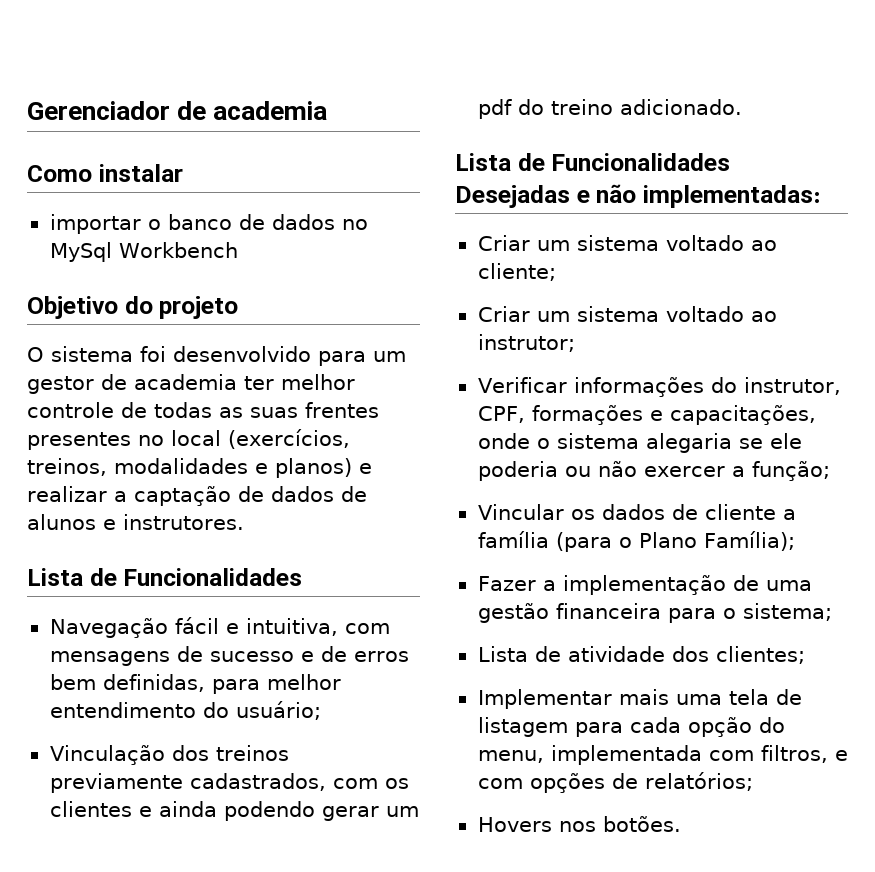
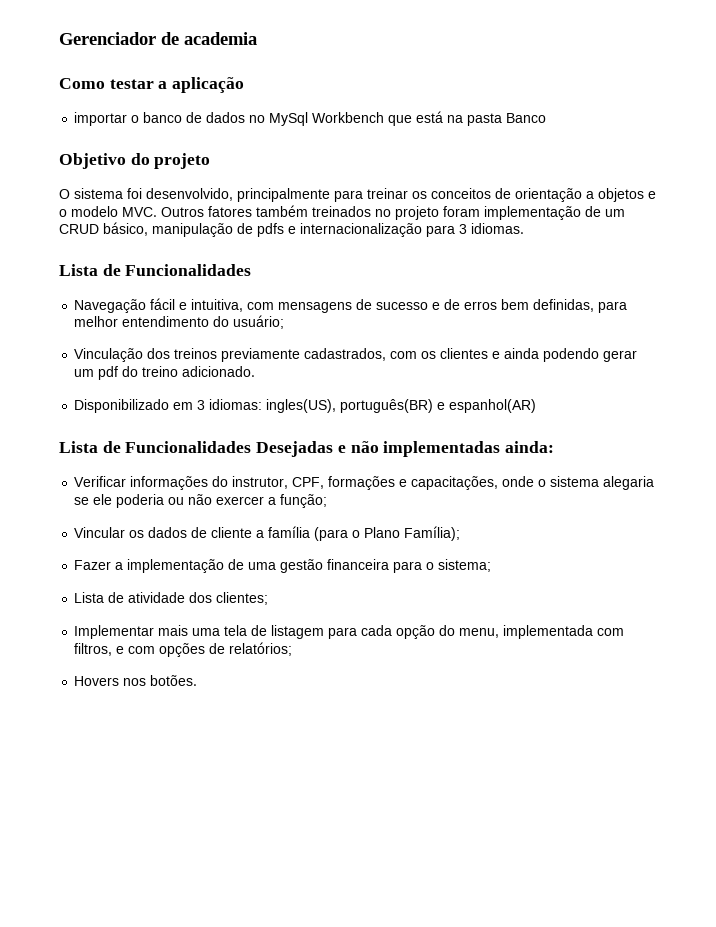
- Como instalar
+ Como testar a aplicação
- importar o banco de dados no MySql Workbench
+ importar o banco de dados no MySql Workbench que está na pasta Banco
- O sistema foi desenvolvido para um gestor de academia ter melhor controle de todas as suas frentes presentes no local (exercícios, treinos, modalidades e planos) e realizar a captação de dados de alunos e instrutores.
+ O sistema foi desenvolvido, principalmente para treinar os conceitos de orientação a objetos e o modelo MVC. Outros fatores também treinados no projeto foram implementação de um CRUD básico, manipulação de pdfs e internacionalização para 3 idiomas.
+ Disponibilizado em 3 idiomas: ingles(US), português(BR) e espanhol(AR)
- Lista de Funcionalidades Desejadas e não implementadas:
- Criar um sistema voltado ao cliente;
- Criar um sistema voltado ao instrutor;
+ Lista de Funcionalidades Desejadas e não implementadas ainda:

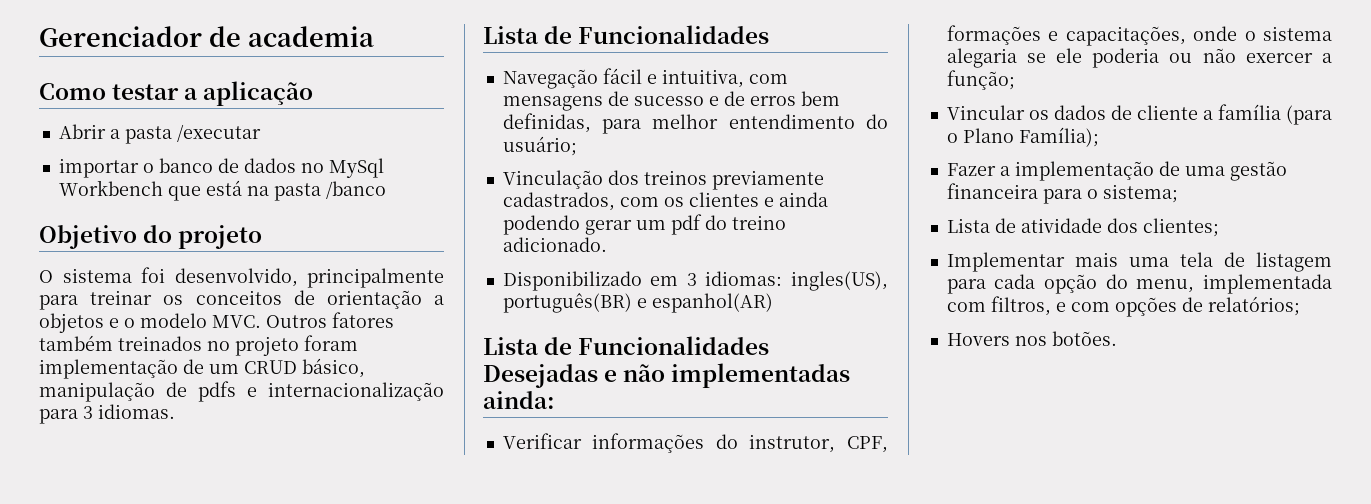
+ Abrir a pasta /executar
- importar o banco de dados no MySql Workbench que está na pasta Banco
+ importar o banco de dados no MySql Workbench que está na pasta /banco

